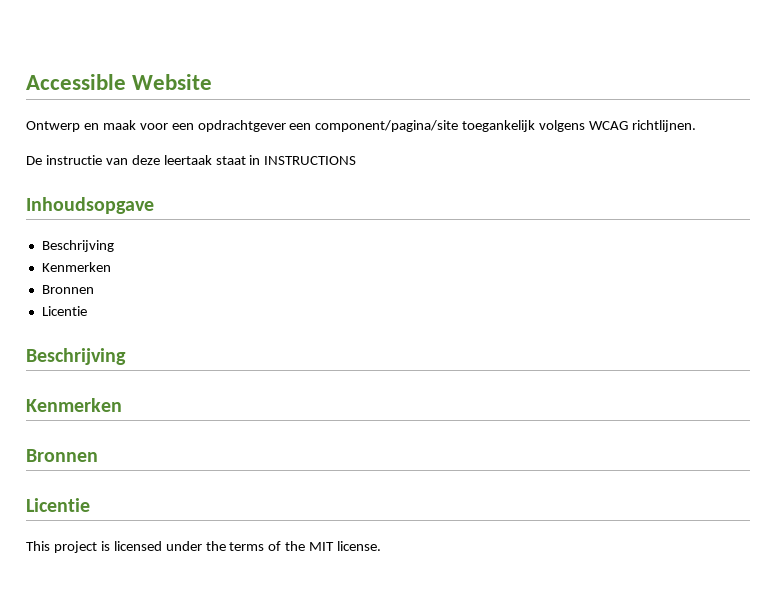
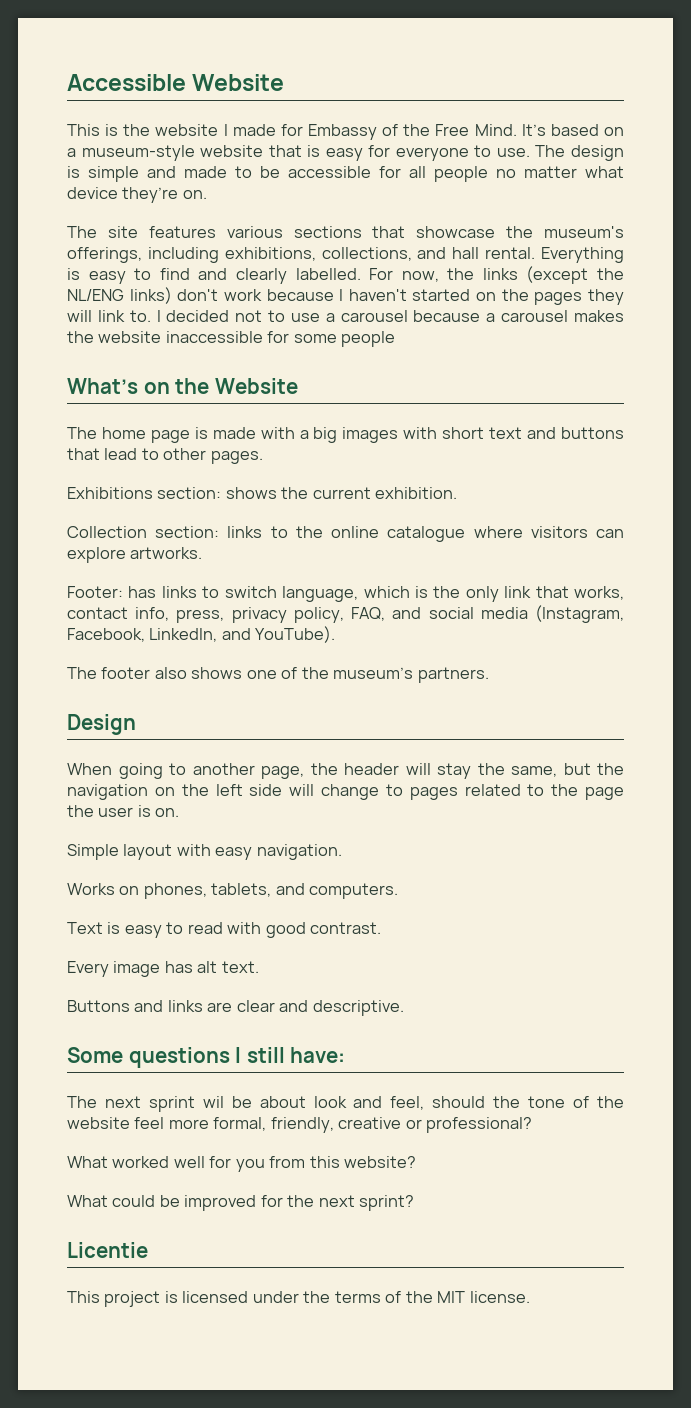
- Ontwerp en maak voor een opdrachtgever een component/pagina/site toegankelijk volgens WCAG richtlijnen.
- De instructie van deze leertaak staat in INSTRUCTIONS
- Inhoudsopgave
- Beschrijving
- Kenmerken
- Bronnen
- Licentie
- Beschrijving
- Kenmerken
- Bronnen
+ This is the website I made for Embassy of the Free Mind. It’s based on a museum-style website that is easy for everyone to use. The design is simple and made to be accessible for all people no matter what device they’re on.
+ The site features various sections that showcase the museum's offerings, including exhibitions, collections, and hall rental. Everything is easy to find and clearly labelled. For now, the links (except the NL/ENG links) don't work because I haven't started on the pages they will link to. I decided not to use a carousel because a carousel makes the website inaccessible for some people
+ What’s on the Website
+ The home page is made with a big images with short text and buttons that lead to other pages.
+ Exhibitions section: shows the current exhibition.
+ Collection section: links to the online catalogue where visitors can explore artworks.
+ Footer: has links to switch language, which is the only link that works, contact info, press, privacy policy, FAQ, and social media (Instagram, Facebook, LinkedIn, and YouTube).
+ The footer also shows one of the museum’s partners.
+ Design
+ When going to another page, the header will stay the same, but the navigation on the left side will change to pages related to the page the user is on.
+ Simple layout with easy navigation.
+ Works on phones, tablets, and computers.
+ Text is easy to read with good contrast.
+ Every image has alt text.
+ Buttons and links are clear and descriptive.
+ Some questions I still have:
+ The next sprint wil be about look and feel, should the tone of the website feel more formal, friendly, creative or professional?
+ What worked well for you from this website?
+ What could be improved for the next sprint?

